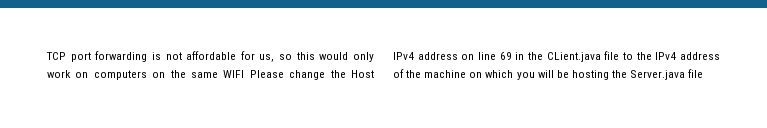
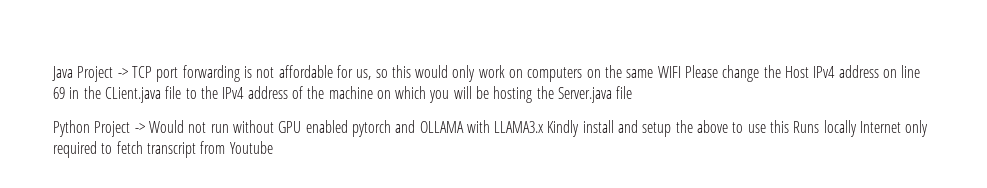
- TCP port forwarding is not affordable for us, so this would only work on computers on the same WIFI Please change the Host IPv4 address on line 69 in the CLient.java file to the IPv4 address of the machine on which you will be hosting the Server.java file
+ Java Project -> TCP port forwarding is not affordable for us, so this would only work on computers on the same WIFI Please change the Host IPv4 address on line 69 in the CLient.java file to the IPv4 address of the machine on which you will be hosting the Server.java file
+ Python Project -> Would not run without GPU enabled pytorch and OLLAMA with LLAMA3.x Kindly install and setup the above to use this Runs locally Internet only required to fetch transcript from Youtube

